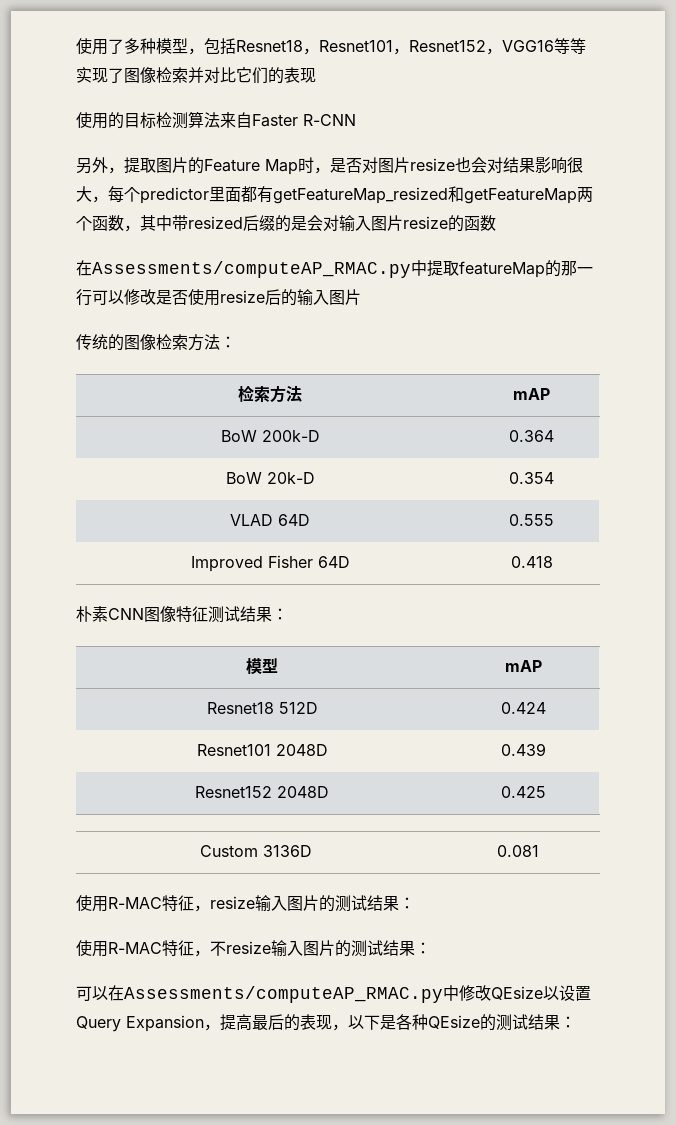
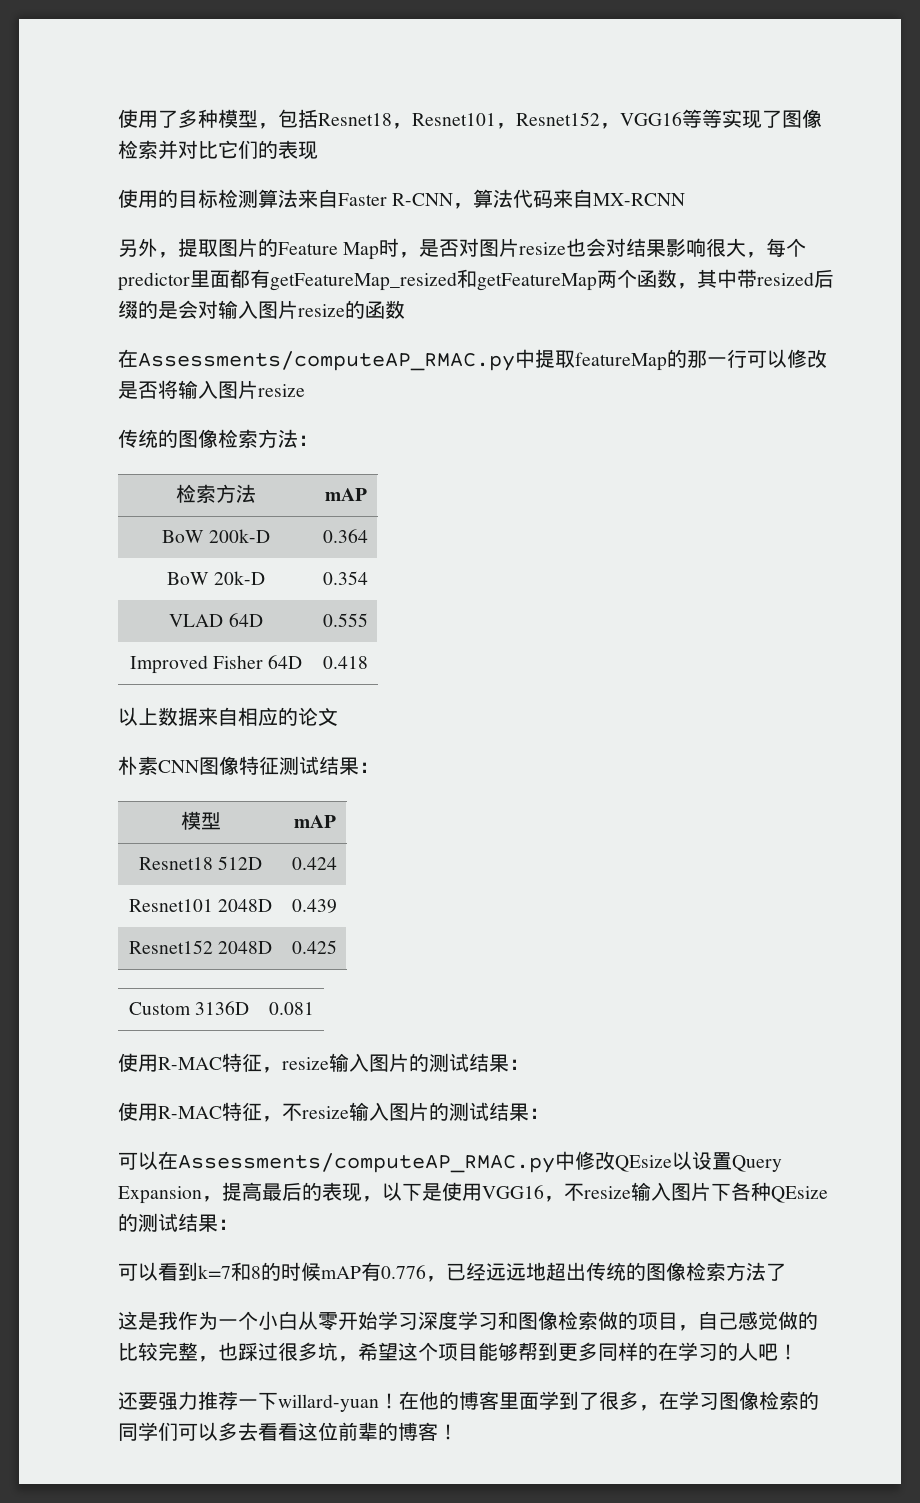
- 使用的目标检测算法来自Faster R-CNN
+ 使用的目标检测算法来自Faster R-CNN，算法代码来自MX-RCNN
- 在Assessments/computeAP_RMAC.py中提取featureMap的那一行可以修改是否使用resize后的输入图片
+ 在Assessments/computeAP_RMAC.py中提取featureMap的那一行可以修改是否将输入图片resize
+ 以上数据来自相应的论文
- 可以在Assessments/computeAP_RMAC.py中修改QEsize以设置Query Expansion，提高最后的表现，以下是各种QEsize的测试结果：
+ 可以在Assessments/computeAP_RMAC.py中修改QEsize以设置Query Expansion，提高最后的表现，以下是使用VGG16，不resize输入图片下各种QEsize的测试结果：
+ 可以看到k=7和8的时候mAP有0.776，已经远远地超出传统的图像检索方法了
+ 这是我作为一个小白从零开始学习深度学习和图像检索做的项目，自己感觉做的比较完整，也踩过很多坑，希望这个项目能够帮到更多同样的在学习的人吧！
+ 还要强力推荐一下willard-yuan！在他的博客里面学到了很多，在学习图像检索的同学们可以多去看看这位前辈的博客！

